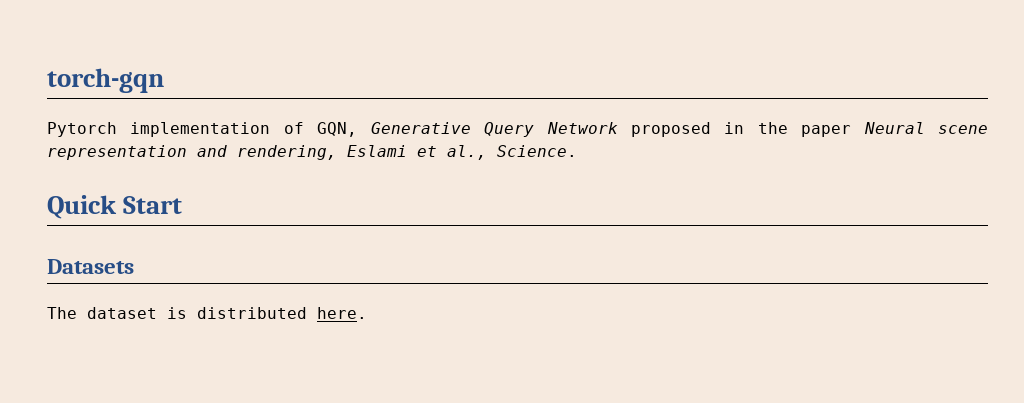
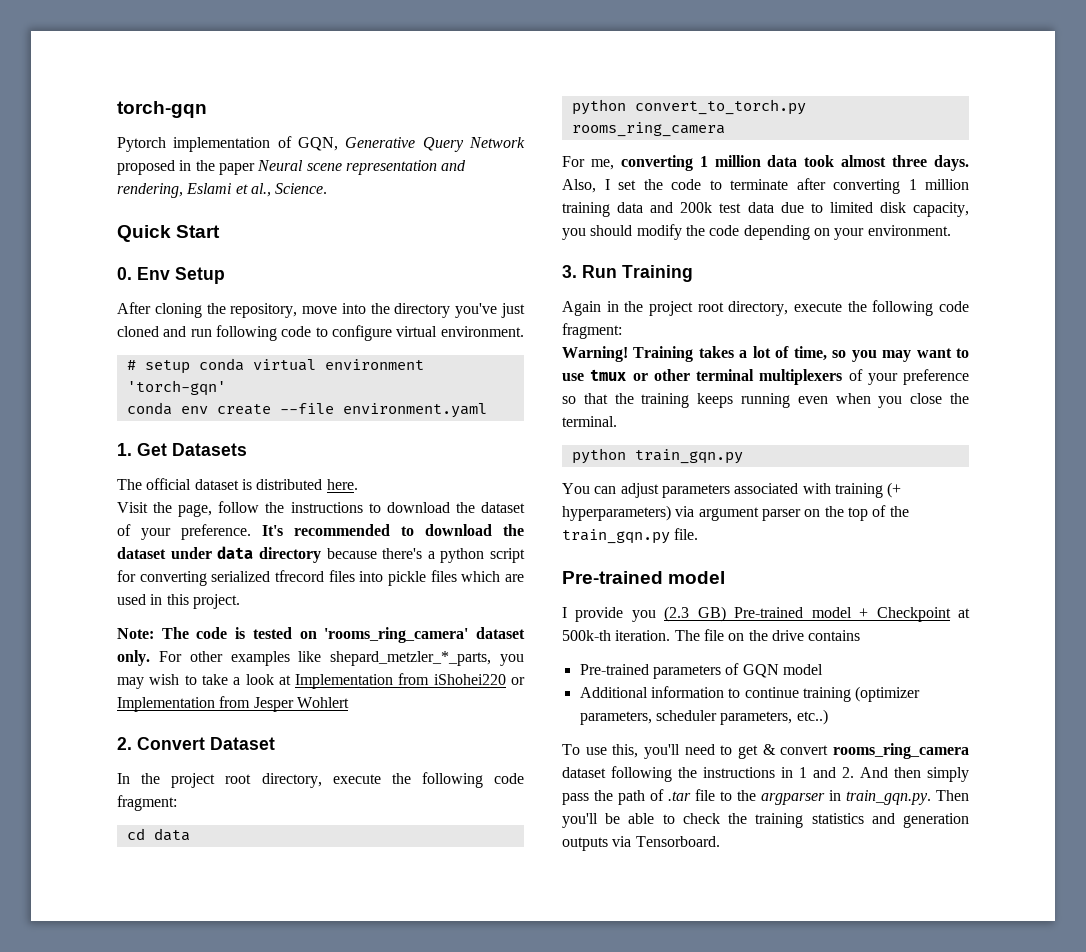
- Datasets
+ 0. Env Setup
+ After cloning the repository, move into the directory you've just cloned and run following code to configure virtual environment.
+ # setup conda virtual environment 'torch-gqn'
+ conda env create --file environment.yaml
+ 1. Get Datasets
- The dataset is distributed here.
+ The official dataset is distributed here.
+ Visit the page, follow the instructions to download the dataset of your preference. It's recommended to download the dataset under data directory because there's a python script for converting serialized tfrecord files into pickle files which are used in this project.
+ Note: The code is tested on 'rooms_ring_camera' dataset only. For other examples like shepard_metzler_*_parts, you may wish to take a look at Implementation from iShohei220 or Implementation from Jesper Wohlert
+ 2. Convert Dataset
+ In the project root directory, execute the following code fragment:
+ cd data
+ python convert_to_torch.py rooms_ring_camera
+ For me, converting 1 million data took almost three days. Also, I set the code to terminate after converting 1 million training data and 200k test data due to limited disk capacity, you should modify the code depending on your environment.
+ 3. Run Training
+ Again in the project root directory, execute the following code fragment:
+ Warning! Training takes a lot of time, so you may want to use tmux or other terminal multiplexers of your preference so that the training keeps running even when you close the terminal.
+ python train_gqn.py
+ You can adjust parameters associated with training (+ hyperparameters) via argument parser on the top of the train_gqn.py file.
+ Pre-trained model
+ I provide you (2.3 GB) Pre-trained model + Checkpoint at 500k-th iteration. The file on the drive contains
+ Pre-trained parameters of GQN model
+ Additional information to continue training (optimizer parameters, scheduler parameters, etc..)
+ To use this, you'll need to get & convert rooms_ring_camera dataset following the instructions in 1 and 2. And then simply pass the path of .tar file to the argparser in train_gqn.py. Then you'll be able to check the training statistics and generation outputs via Tensorboard.

